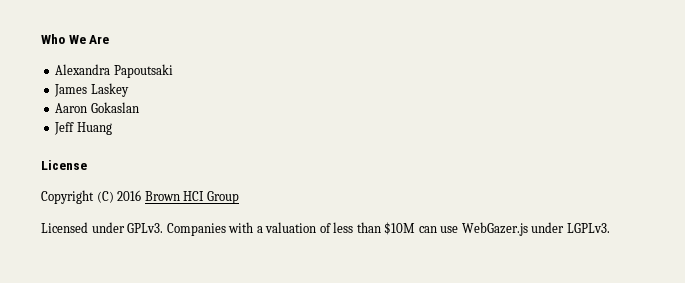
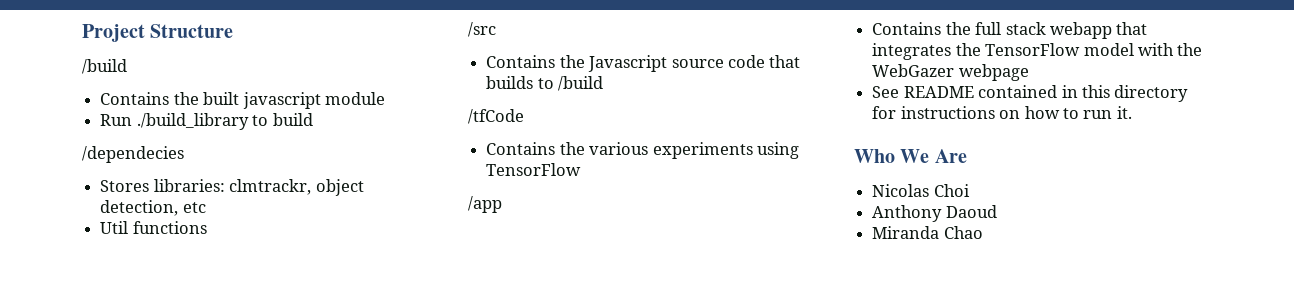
+ Project Structure
+ /build
+ Contains the built javascript module
+ Run ./build_library to build
+ /dependecies
+ Stores libraries: clmtrackr, object detection, etc
+ Util functions
+ /src
+ Contains the Javascript source code that builds to /build
+ /tfCode
+ Contains the various experiments using TensorFlow
+ /app
+ Contains the full stack webapp that integrates the TensorFlow model with the WebGazer webpage
+ See README contained in this directory for instructions on how to run it.
  Who We Are
- Alexandra Papoutsaki
- James Laskey
- Aaron Gokaslan
- Jeff Huang
- License
- Copyright (C) 2016 Brown HCI Group
- Licensed under GPLv3. Companies with a valuation of less than $10M can use WebGazer.js under LGPLv3.
+ Nicolas Choi
+ Anthony Daoud
+ Miranda Chao

